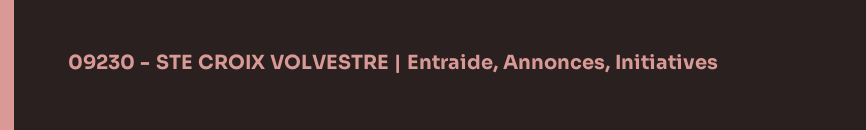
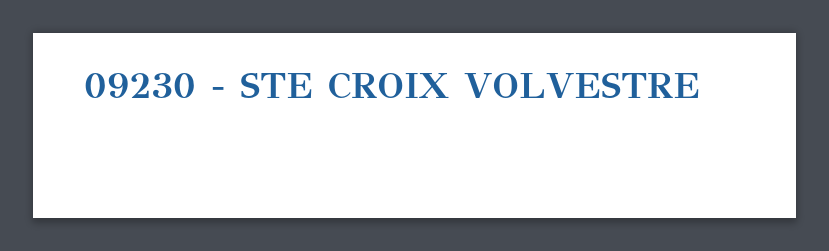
- 09230 - STE CROIX VOLVESTRE | Entraide, Annonces, Initiatives
+ 09230 - STE CROIX VOLVESTRE

